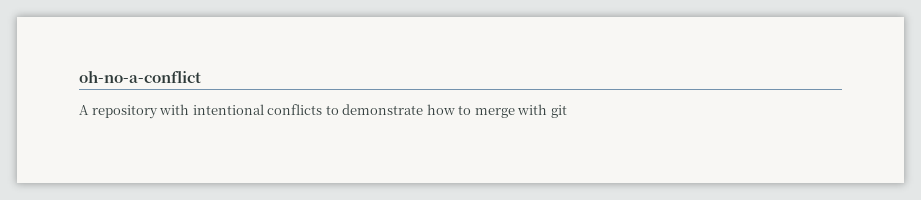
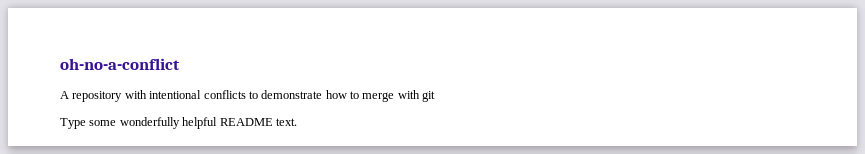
+ Type some wonderfully helpful README text.

